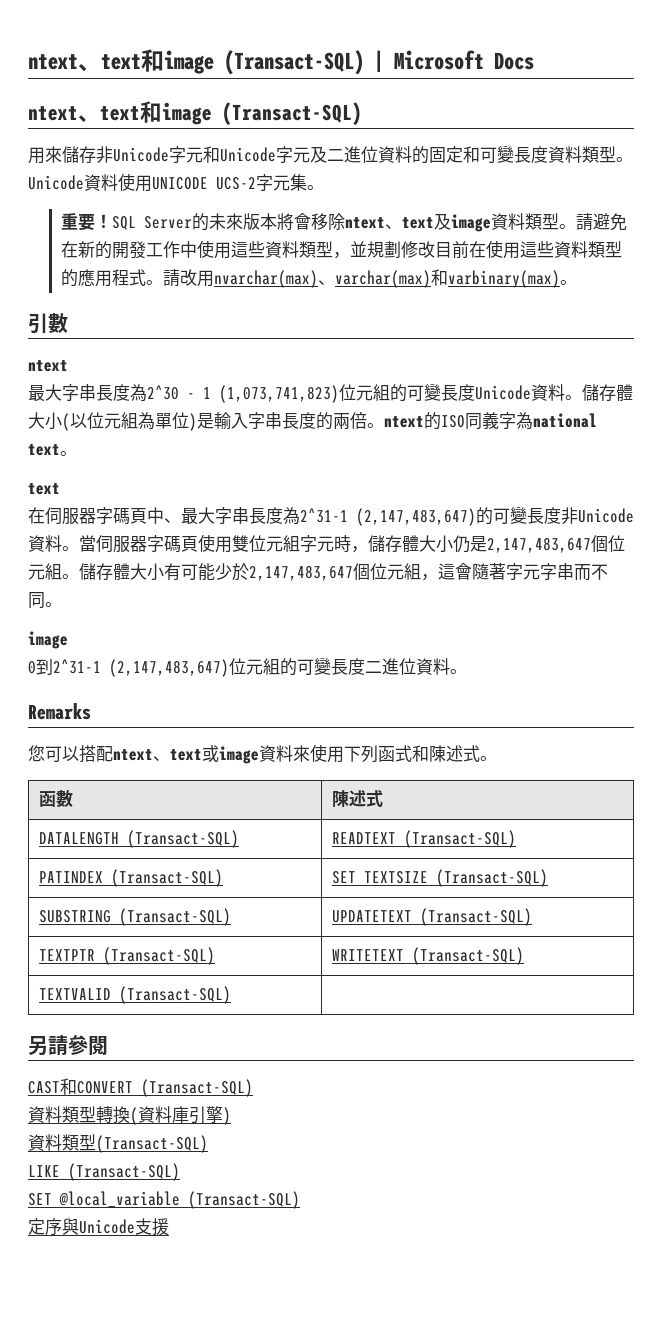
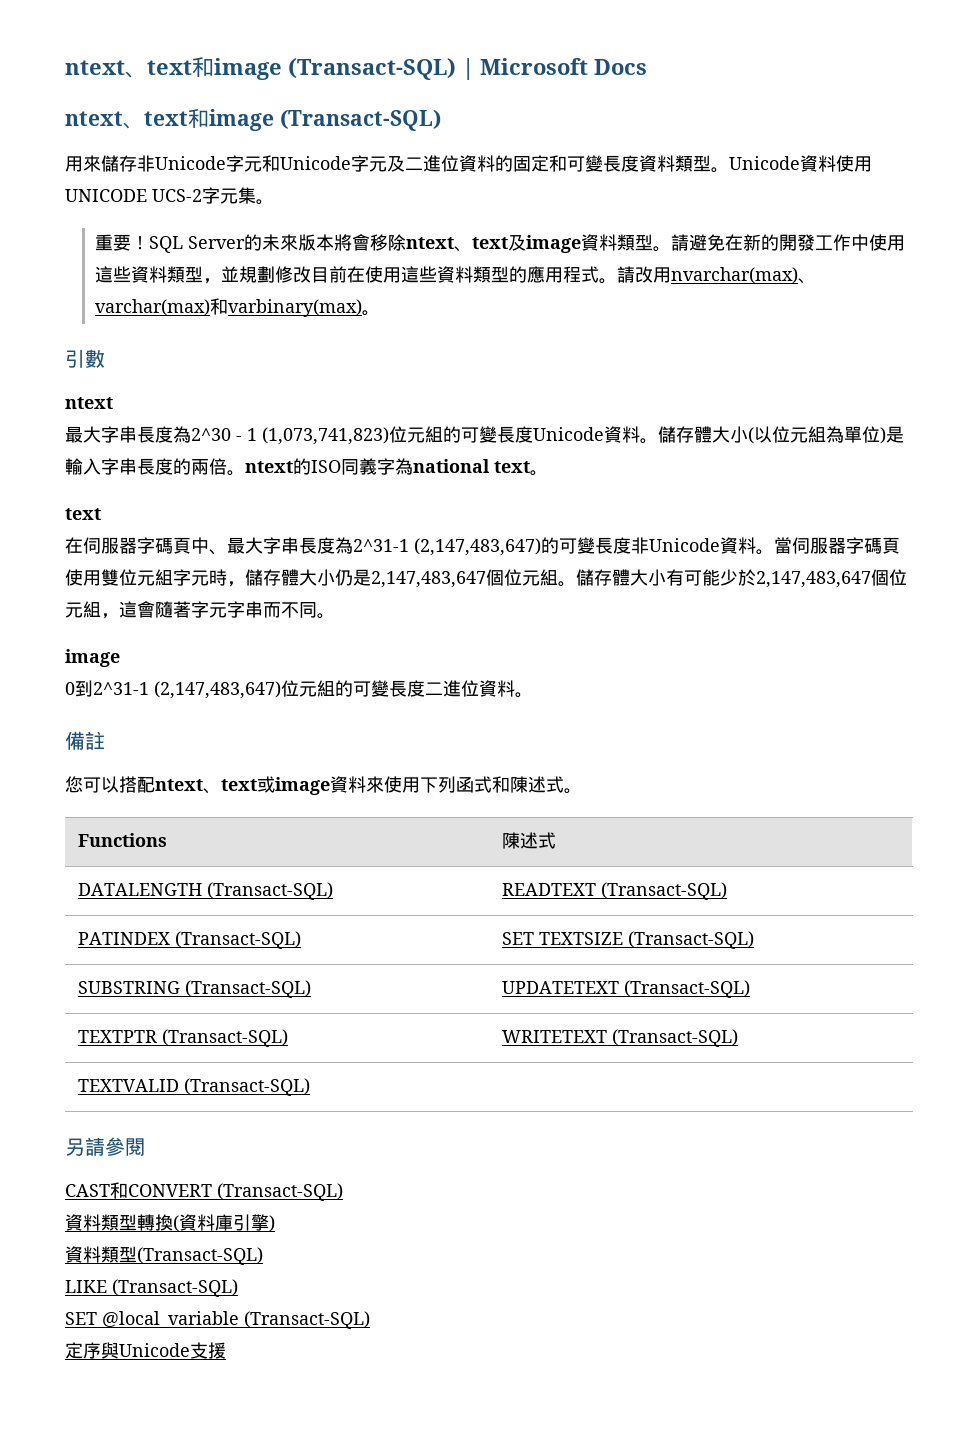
- Remarks
+ 備註
- 函數 | 陳述式
+ Functions | 陳述式

